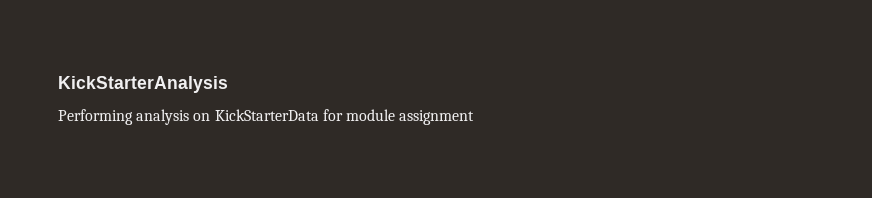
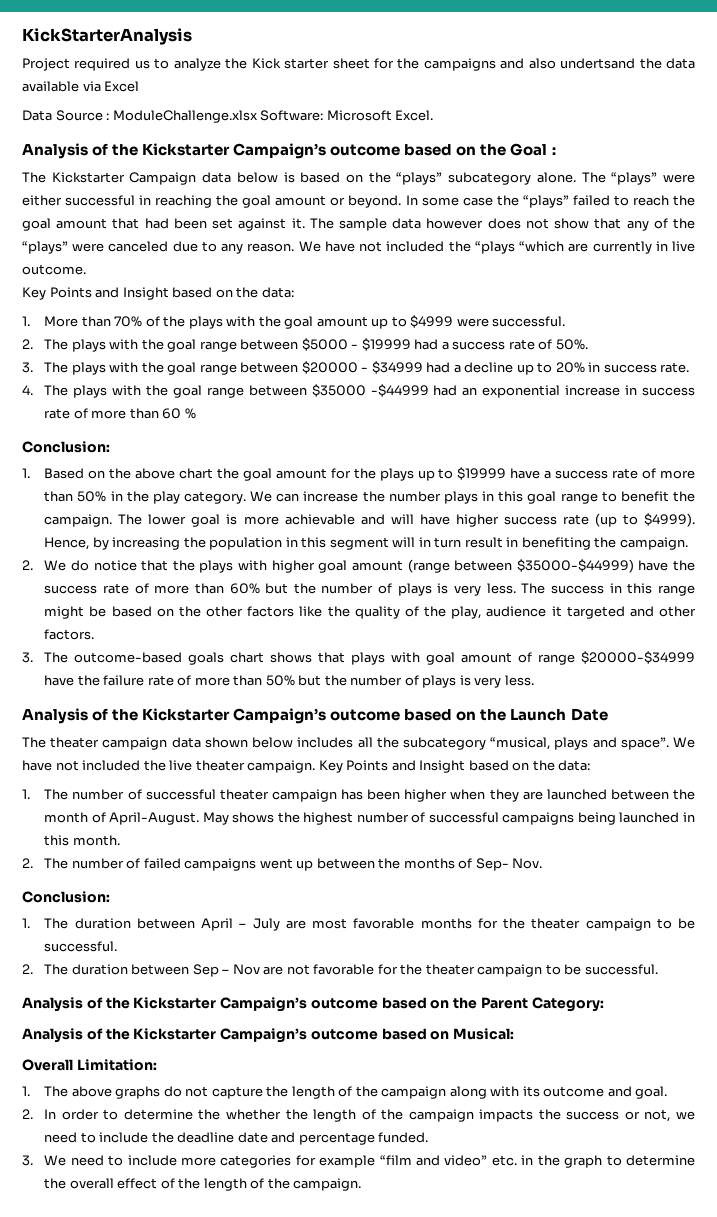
- Performing analysis on KickStarterData for module assignment
+ Project required us to analyze the Kick starter sheet for the campaigns and also undertsand the data available via Excel
+ Data Source : ModuleChallenge.xlsx Software: Microsoft Excel.
+ Analysis of the Kickstarter Campaign’s outcome based on the Goal :
+ The Kickstarter Campaign data below is based on the “plays” subcategory alone. The “plays” were either successful in reaching the goal amount or beyond. In some case the “plays” failed to reach the goal amount that had been set against it. The sample data however does not show that any of the “plays” were canceled due to any reason. We have not included the “plays “which are currently in live outcome.
+ Key Points and Insight based on the data:
+ 1. More than 70% of the plays with the goal amount up to $4999 were successful.
+ 2. The plays with the goal range between $5000 - $19999 had a success rate of 50%.
+ 3. The plays with the goal range between $20000 - $34999 had a decline up to 20% in success rate.
+ 4. The plays with the goal range between $35000 -$44999 had an exponential increase in success rate of more than 60 %
+ Conclusion:
+ 1. Based on the above chart the goal amount for the plays up to $19999 have a success rate of more than 50% in the play category. We can increase the number plays in this goal range to benefit the campaign. The lower goal is more achievable and will have higher success rate (up to $4999). Hence, by increasing the population in this segment will in turn result in benefiting the campaign.
+ 2. We do notice that the plays with higher goal amount (range between $35000-$44999) have the success rate of more than 60% but the number of plays is very less. The success in this range might be based on the other factors like the quality of the play, audience it targeted and other factors.
+ 3. The outcome-based goals chart shows that plays with goal amount of range $20000-$34999 have the failure rate of more than 50% but the number of plays is very less.
+ Analysis of the Kickstarter Campaign’s outcome based on the Launch Date
+ The theater campaign data shown below includes all the subcategory “musical, plays and space”. We have not included the live theater campaign. Key Points and Insight based on the data:
+ 1. The number of successful theater campaign has been higher when they are launched between the month of April-August. May shows the highest number of successful campaigns being launched in this month.
+ 2. The number of failed campaigns went up between the months of Sep- Nov.
+ Conclusion:
+ 1. The duration between April – July are most favorable months for the theater campaign to be successful.
+ 2. The duration between Sep – Nov are not favorable for the theater campaign to be successful.
+ Analysis of the Kickstarter Campaign’s outcome based on the Parent Category:
+ Analysis of the Kickstarter Campaign’s outcome based on Musical:
+ Overall Limitation:
+ 1. The above graphs do not capture the length of the campaign along with its outcome and goal.
+ 2. In order to determine the whether the length of the campaign impacts the success or not, we need to include the deadline date and percentage funded.
+ 3. We need to include more categories for example “film and video” etc. in the graph to determine the overall effect of the length of the campaign.

